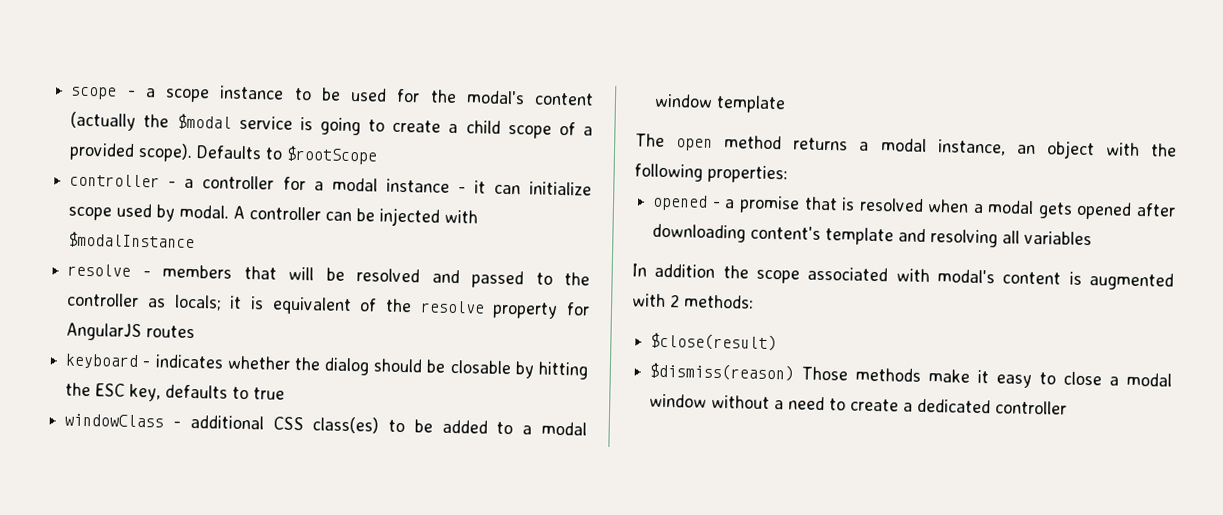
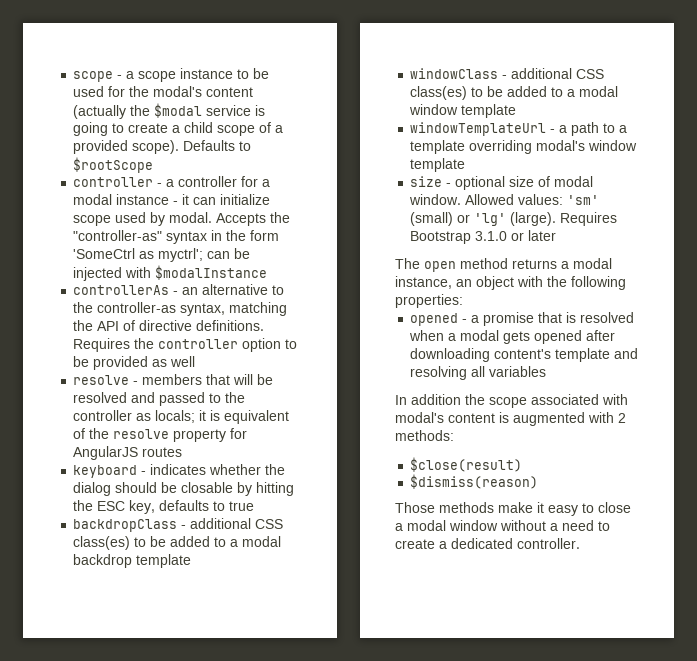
- A controller can be injected with $modalInstance
+ Accepts the "controller-as" syntax in the form 'SomeCtrl as myctrl'; can be injected with $modalInstance
+ controllerAs - an alternative to the controller-as syntax, matching the API of directive definitions. Requires the controller option to be provided as well
+ backdropClass - additional CSS class(es) to be added to a modal backdrop template
+ windowTemplateUrl - a path to a template overriding modal's window template
+ size - optional size of modal window. Allowed values: 'sm' (small) or 'lg' (large). Requires Bootstrap 3.1.0 or later
- $dismiss(reason) Those methods make it easy to close a modal window without a need to create a dedicated controller
+ $dismiss(reason)
+ Those methods make it easy to close a modal window without a need to create a dedicated controller.

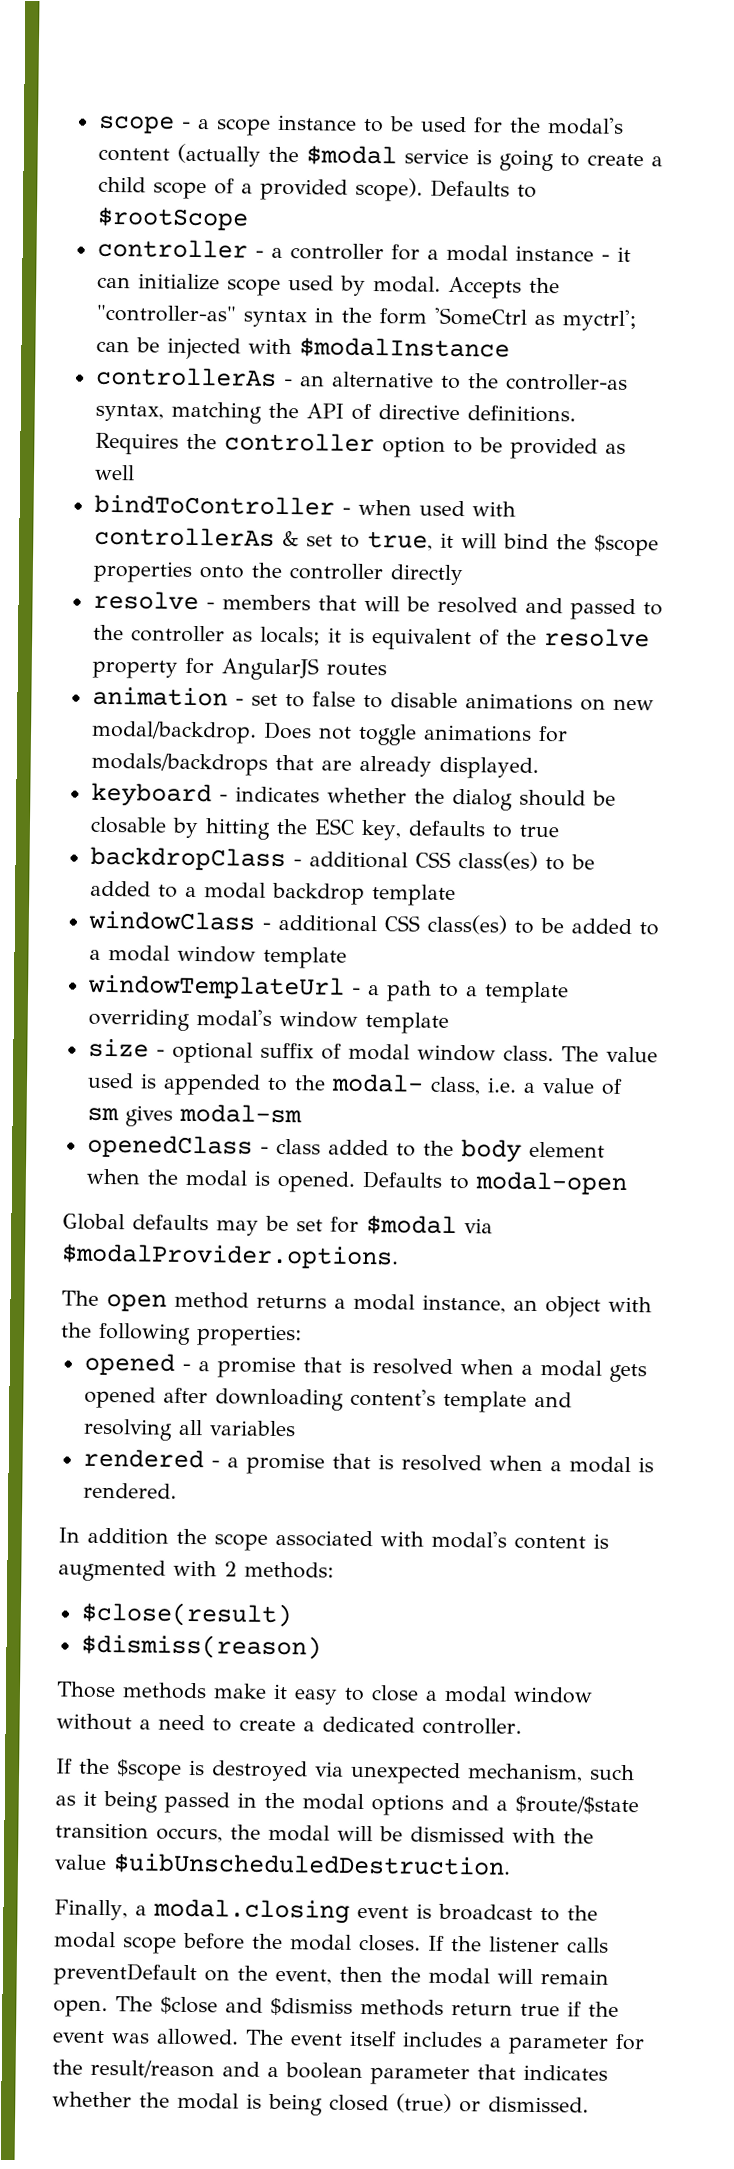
+ bindToController - when used with controllerAs & set to true, it will bind the $scope properties onto the controller directly
+ animation - set to false to disable animations on new modal/backdrop. Does not toggle animations for modals/backdrops that are already displayed.
- size - optional size of modal window. Allowed values: 'sm' (small) or 'lg' (large). Requires Bootstrap 3.1.0 or later
+ size - optional suffix of modal window class. The value used is appended to the modal- class, i.e. a value of sm gives modal-sm
+ openedClass - class added to the body element when the modal is opened. Defaults to modal-open
+ Global defaults may be set for $modal via $modalProvider.options.
+ rendered - a promise that is resolved when a modal is rendered.
+ If the $scope is destroyed via unexpected mechanism, such as it being passed in the modal options and a $route/$state transition occurs, the modal will be dismissed with the value $uibUnscheduledDestruction.
+ Finally, a modal.closing event is broadcast to the modal scope before the modal closes. If the listener calls preventDefault on the event, then the modal will remain open. The $close and $dismiss methods return true if the event was allowed. The event itself includes a parameter for the result/reason and a boolean parameter that indicates whether the modal is being closed (true) or dismissed.

